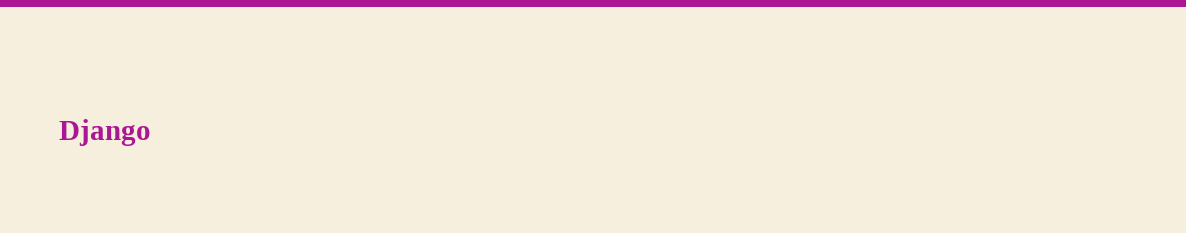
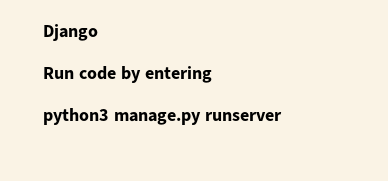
+ Run code by entering
+ python3 manage.py runserver

